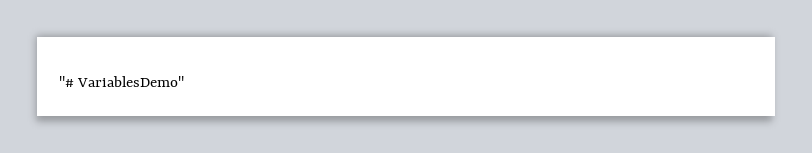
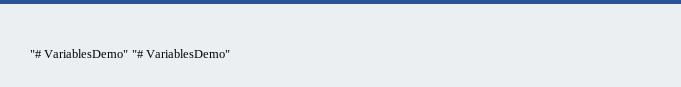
- "# VariablesDemo"
+ "# VariablesDemo" "# VariablesDemo"

